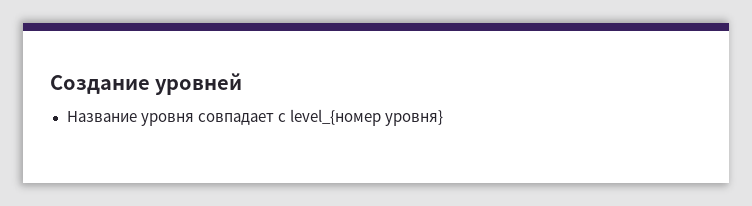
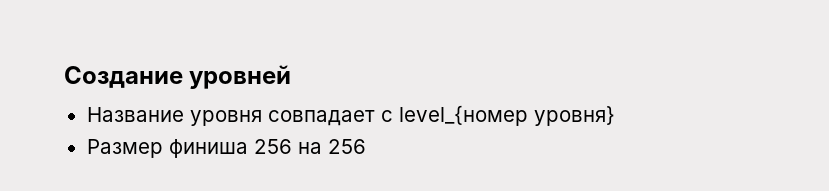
+ Размер финиша 256 на 256

